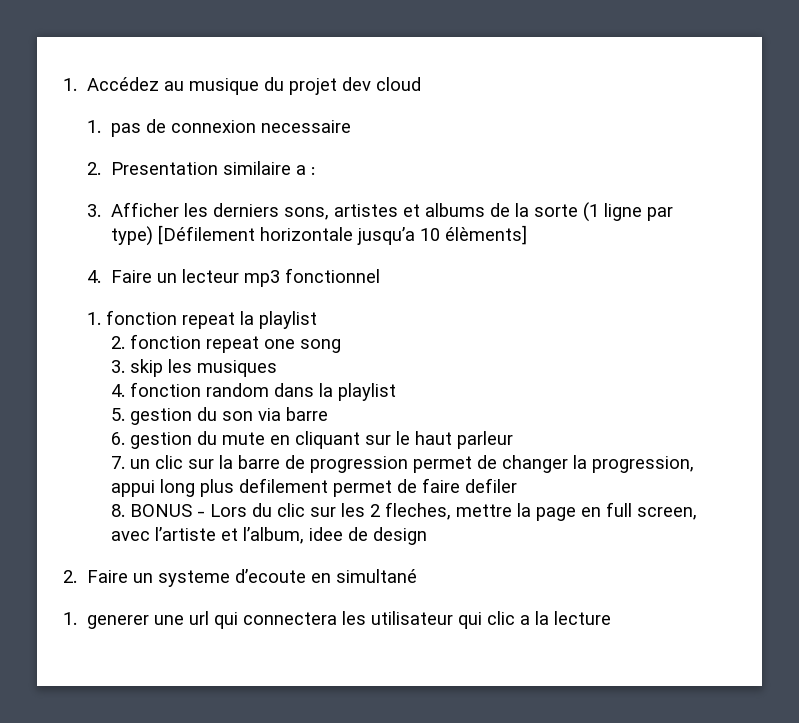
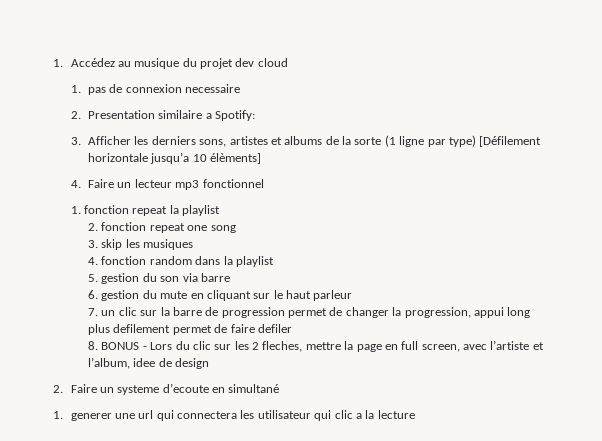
- 2. Presentation similaire a :
+ 2. Presentation similaire a Spotify:

